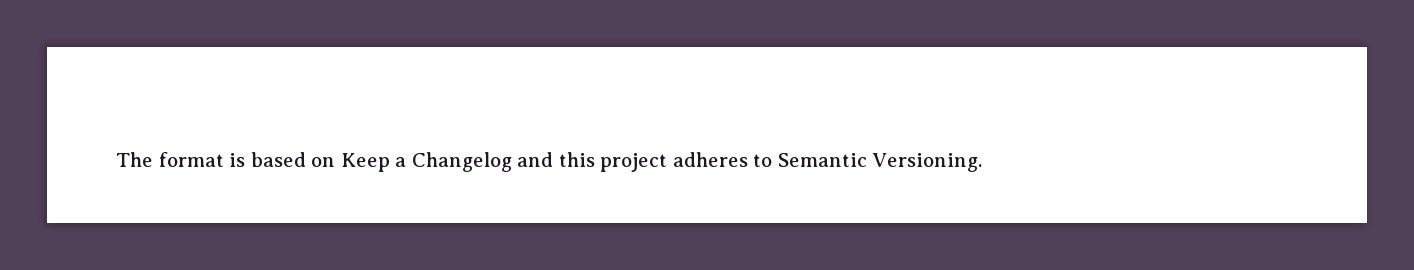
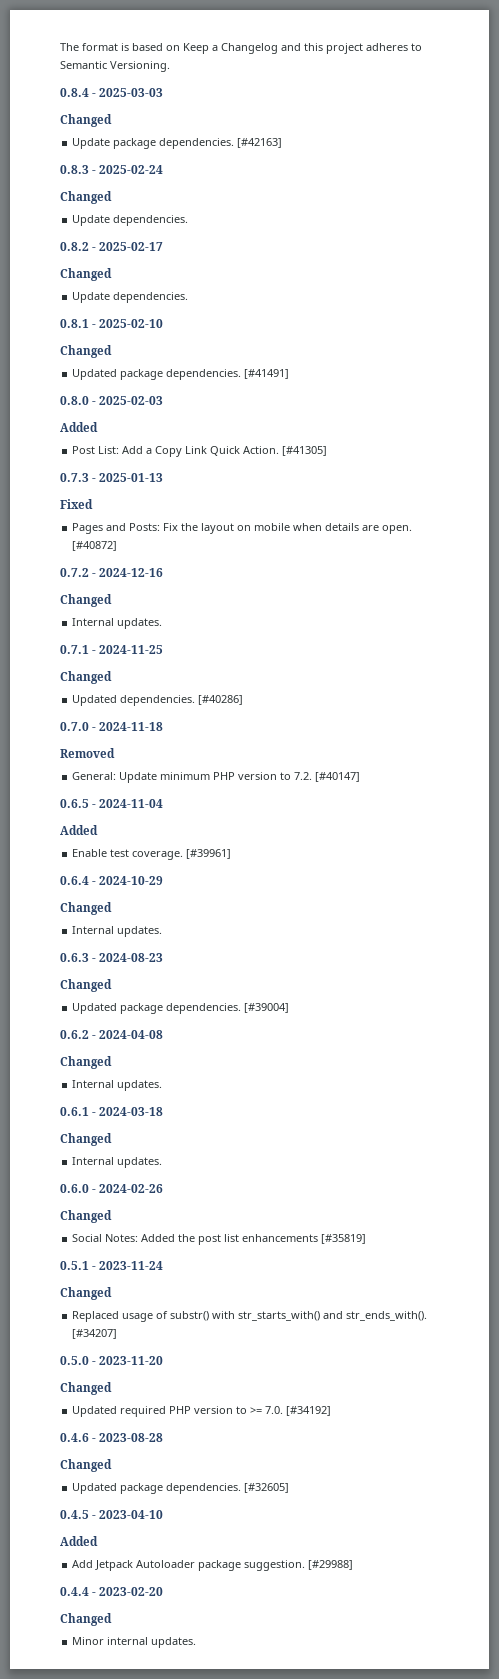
+ 0.8.4 - 2025-03-03
+ Changed
+ Update package dependencies. [#42163]
+ 0.8.3 - 2025-02-24
+ Changed
+ Update dependencies.
+ 0.8.2 - 2025-02-17
+ Changed
+ Update dependencies.
+ 0.8.1 - 2025-02-10
+ Changed
+ Updated package dependencies. [#41491]
+ 0.8.0 - 2025-02-03
+ Added
+ Post List: Add a Copy Link Quick Action. [#41305]
+ 0.7.3 - 2025-01-13
+ Fixed
+ Pages and Posts: Fix the layout on mobile when details are open. [#40872]
+ 0.7.2 - 2024-12-16
+ Changed
+ Internal updates.
+ 0.7.1 - 2024-11-25
+ Changed
+ Updated dependencies. [#40286]
+ 0.7.0 - 2024-11-18
+ Removed
+ General: Update minimum PHP version to 7.2. [#40147]
+ 0.6.5 - 2024-11-04
+ Added
+ Enable test coverage. [#39961]
+ 0.6.4 - 2024-10-29
+ Changed
+ Internal updates.
+ 0.6.3 - 2024-08-23
+ Changed
+ Updated package dependencies. [#39004]
+ 0.6.2 - 2024-04-08
+ Changed
+ Internal updates.
+ 0.6.1 - 2024-03-18
+ Changed
+ Internal updates.
+ 0.6.0 - 2024-02-26
+ Changed
+ Social Notes: Added the post list enhancements [#35819]
+ 0.5.1 - 2023-11-24
+ Changed
+ Replaced usage of substr() with str_starts_with() and str_ends_with(). [#34207]
+ 0.5.0 - 2023-11-20
+ Changed
+ Updated required PHP version to >= 7.0. [#34192]
+ 0.4.6 - 2023-08-28
+ Changed
+ Updated package dependencies. [#32605]
+ 0.4.5 - 2023-04-10
+ Added
+ Add Jetpack Autoloader package suggestion. [#29988]
+ 0.4.4 - 2023-02-20
+ Changed
+ Minor internal updates.

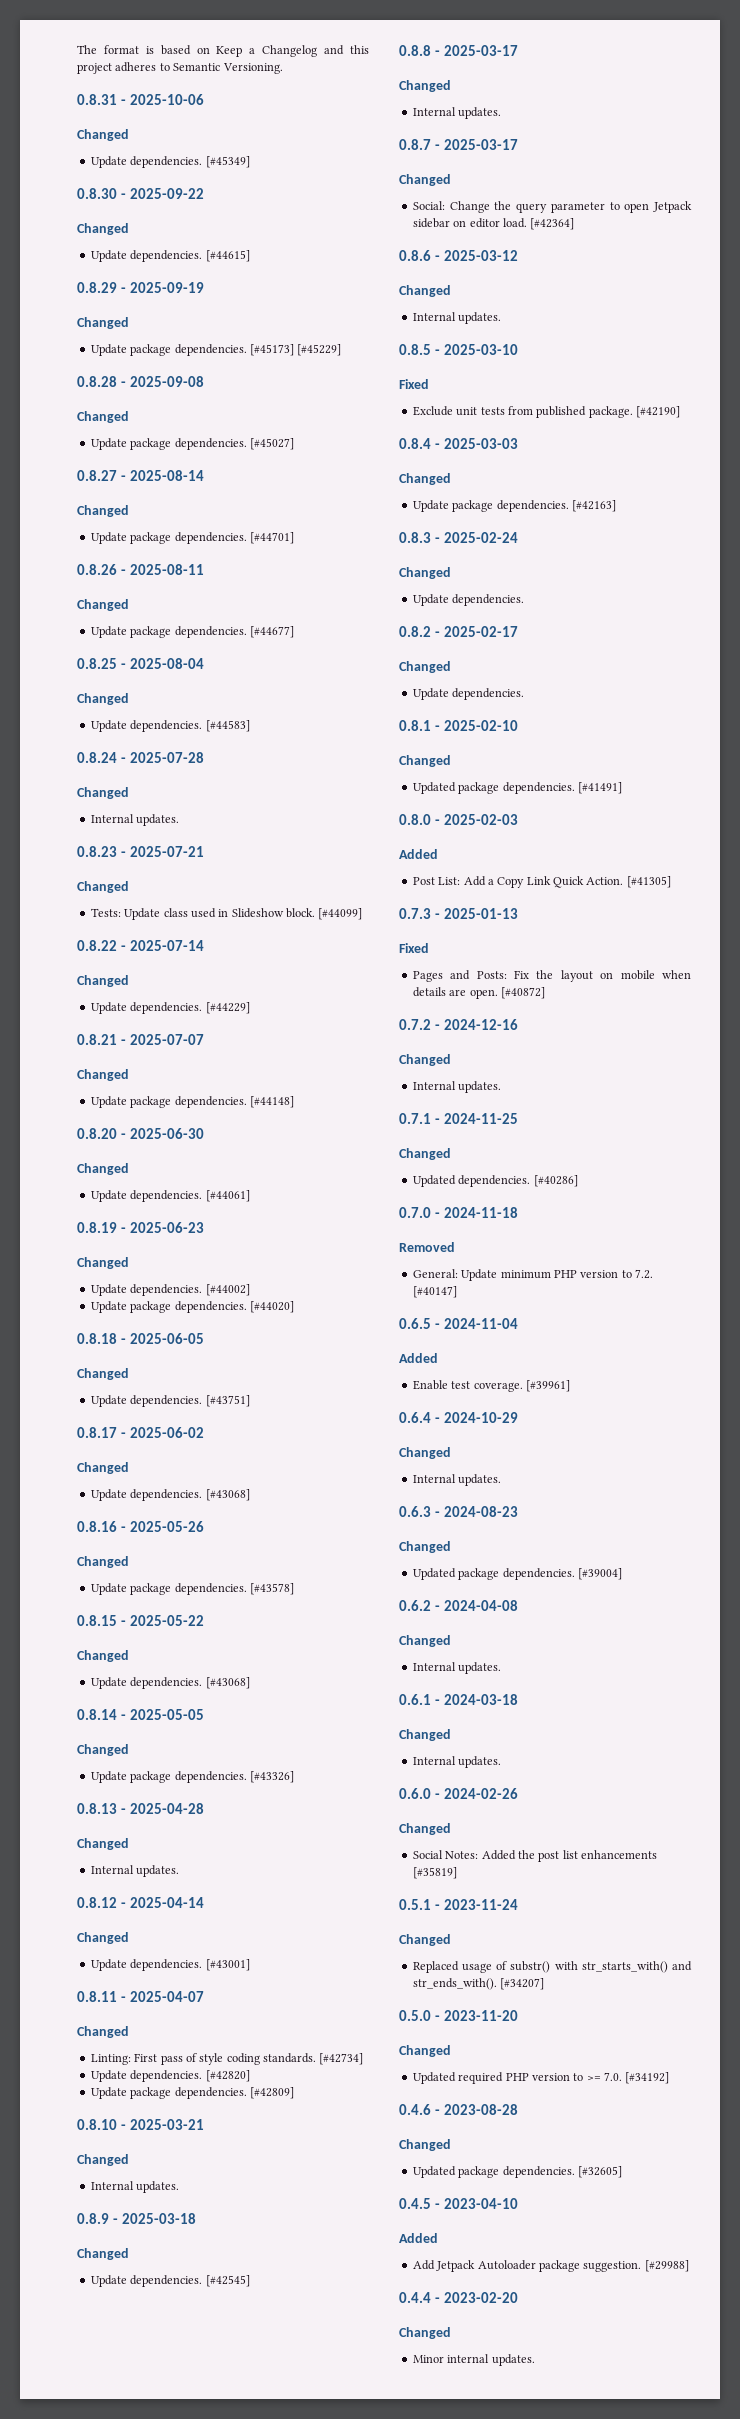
+ 0.8.31 - 2025-10-06
+ Changed
+ Update dependencies. [#45349]
+ 0.8.30 - 2025-09-22
+ Changed
+ Update dependencies. [#44615]
+ 0.8.29 - 2025-09-19
+ Changed
+ Update package dependencies. [#45173] [#45229]
+ 0.8.28 - 2025-09-08
+ Changed
+ Update package dependencies. [#45027]
+ 0.8.27 - 2025-08-14
+ Changed
+ Update package dependencies. [#44701]
+ 0.8.26 - 2025-08-11
+ Changed
+ Update package dependencies. [#44677]
+ 0.8.25 - 2025-08-04
+ Changed
+ Update dependencies. [#44583]
+ 0.8.24 - 2025-07-28
+ Changed
+ Internal updates.
+ 0.8.23 - 2025-07-21
+ Changed
+ Tests: Update class used in Slideshow block. [#44099]
+ 0.8.22 - 2025-07-14
+ Changed
+ Update dependencies. [#44229]
+ 0.8.21 - 2025-07-07
+ Changed
+ Update package dependencies. [#44148]
+ 0.8.20 - 2025-06-30
+ Changed
+ Update dependencies. [#44061]
+ 0.8.19 - 2025-06-23
+ Changed
+ Update dependencies. [#44002]
+ Update package dependencies. [#44020]
+ 0.8.18 - 2025-06-05
+ Changed
+ Update dependencies. [#43751]
+ 0.8.17 - 2025-06-02
+ Changed
+ Update dependencies. [#43068]
+ 0.8.16 - 2025-05-26
+ Changed
+ Update package dependencies. [#43578]
+ 0.8.15 - 2025-05-22
+ Changed
+ Update dependencies. [#43068]
+ 0.8.14 - 2025-05-05
+ Changed
+ Update package dependencies. [#43326]
+ 0.8.13 - 2025-04-28
+ Changed
+ Internal updates.
+ 0.8.12 - 2025-04-14
+ Changed
+ Update dependencies. [#43001]
+ 0.8.11 - 2025-04-07
+ Changed
+ Linting: First pass of style coding standards. [#42734]
+ Update dependencies. [#42820]
+ Update package dependencies. [#42809]
+ 0.8.10 - 2025-03-21
+ Changed
+ Internal updates.
+ 0.8.9 - 2025-03-18
+ Changed
+ Update dependencies. [#42545]
+ 0.8.8 - 2025-03-17
+ Changed
+ Internal updates.
+ 0.8.7 - 2025-03-17
+ Changed
+ Social: Change the query parameter to open Jetpack sidebar on editor load. [#42364]
+ 0.8.6 - 2025-03-12
+ Changed
+ Internal updates.
+ 0.8.5 - 2025-03-10
+ Fixed
+ Exclude unit tests from published package. [#42190]

